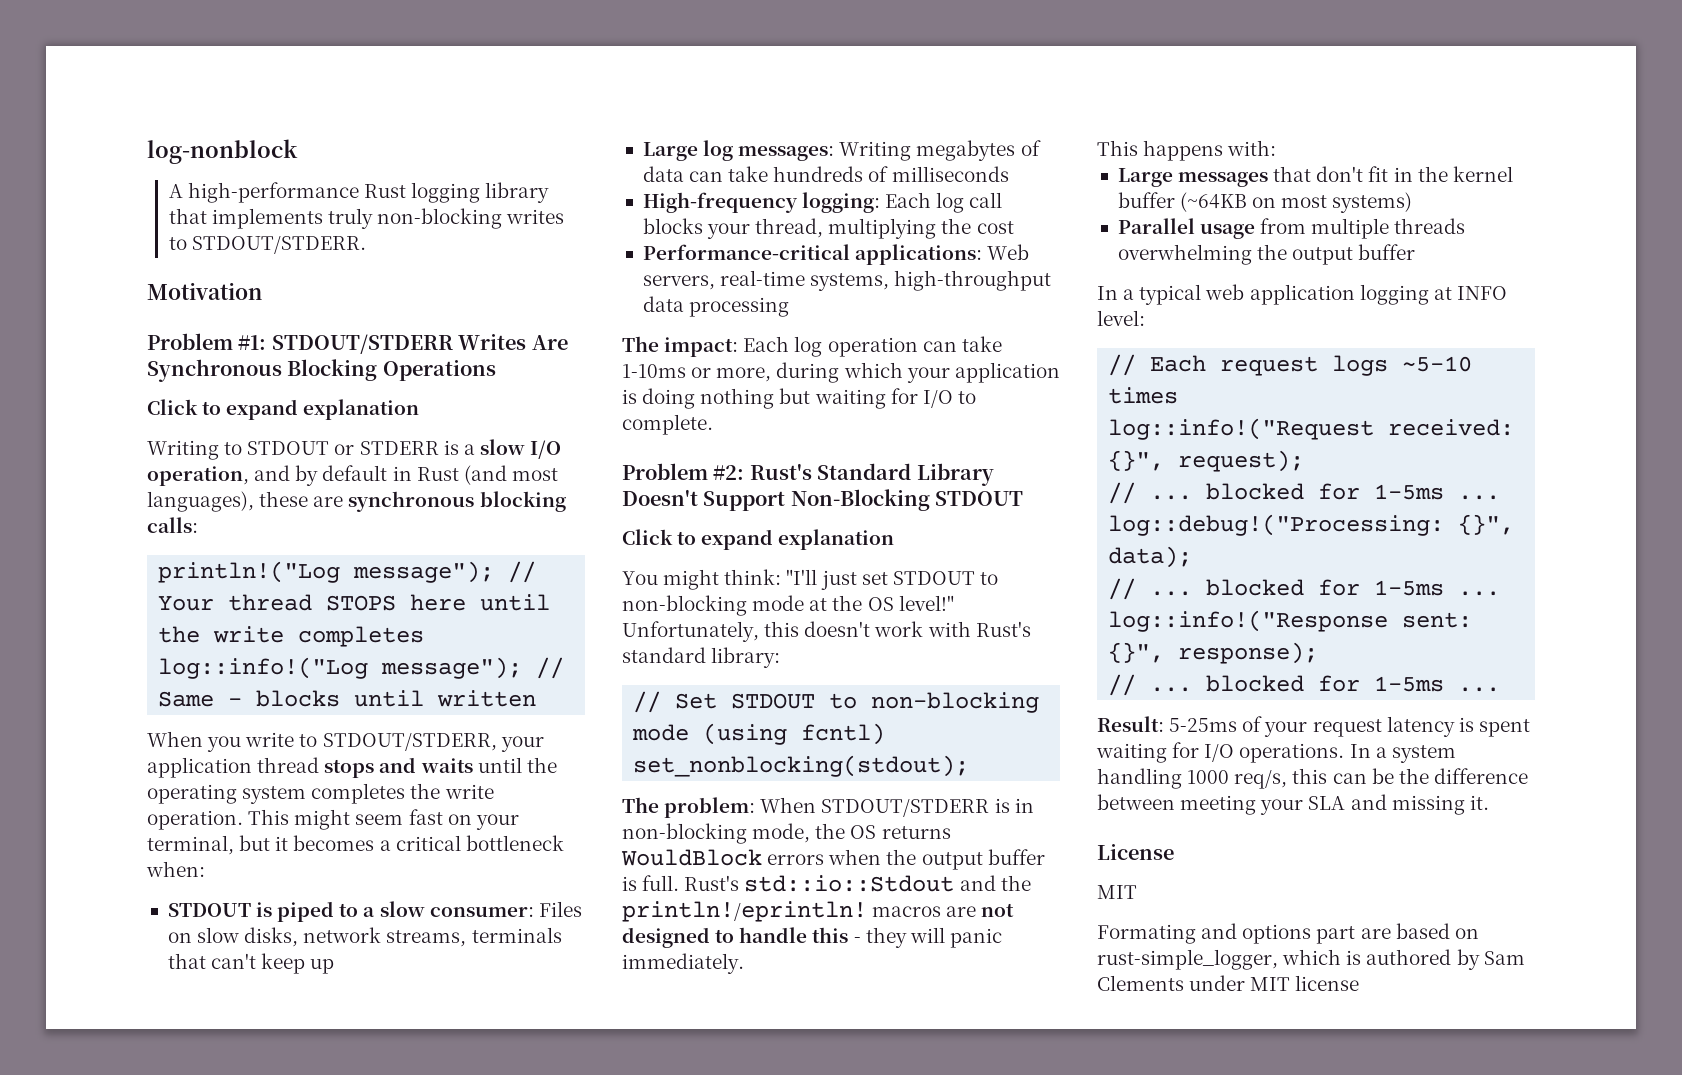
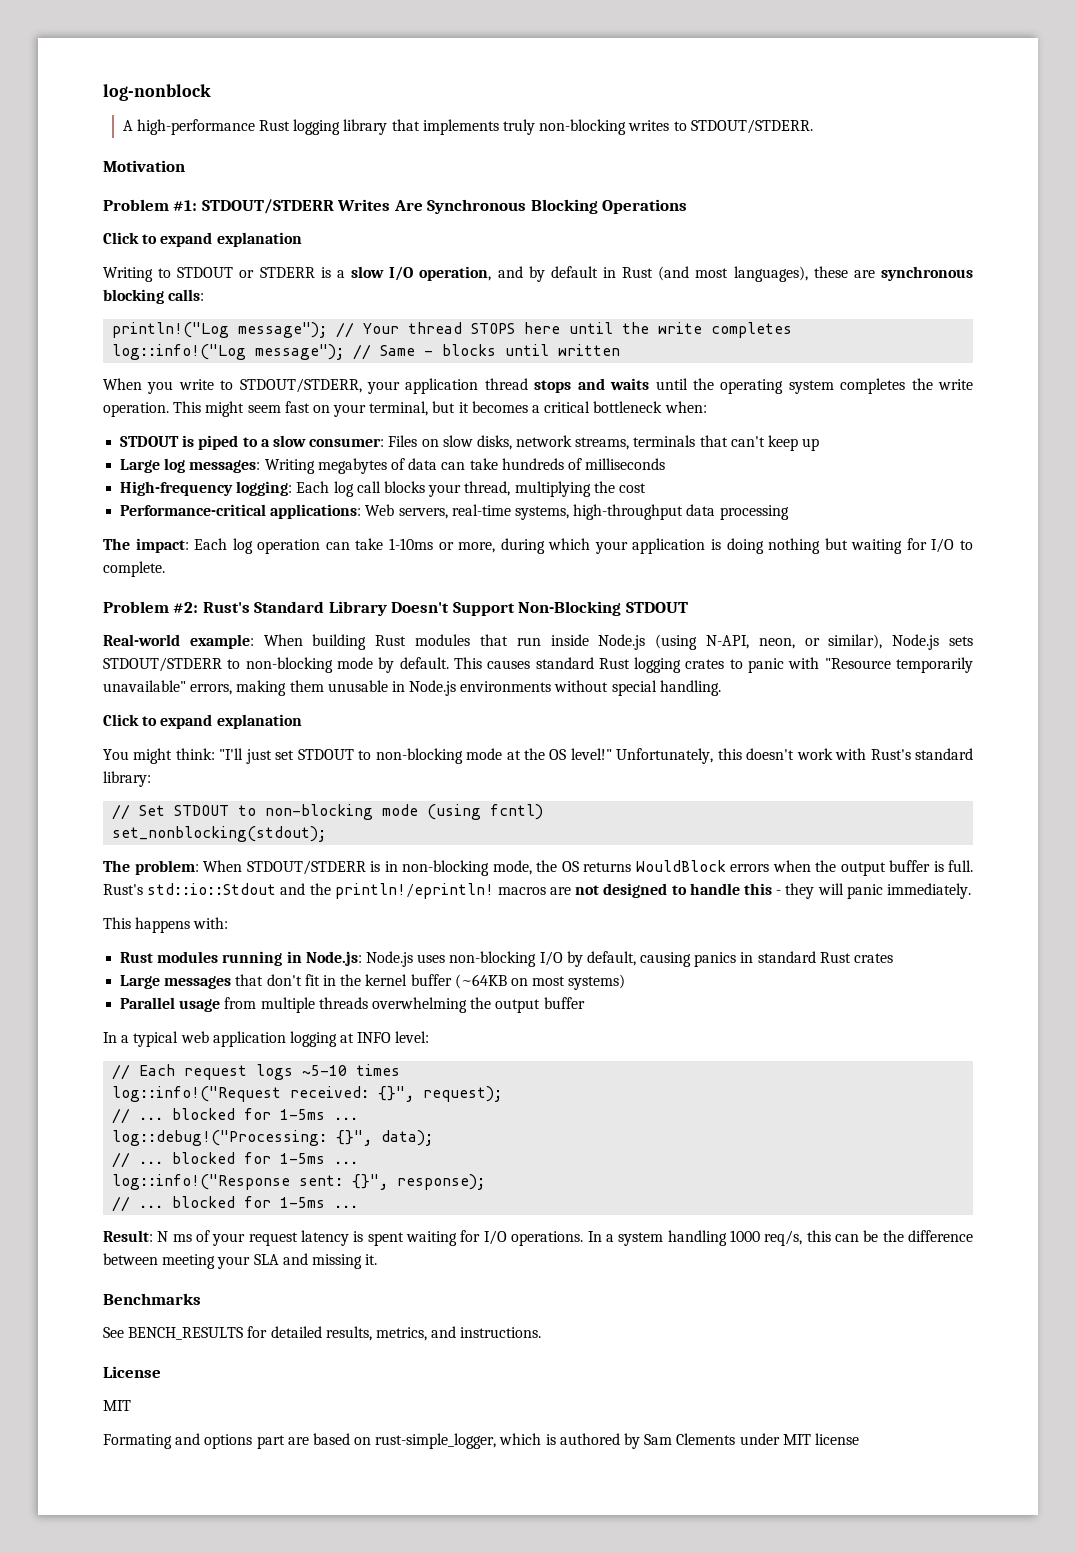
+ Real-world example: When building Rust modules that run inside Node.js (using N-API, neon, or similar), Node.js sets STDOUT/STDERR to non-blocking mode by default. This causes standard Rust logging crates to panic with "Resource temporarily unavailable" errors, making them unusable in Node.js environments without special handling.
+ Rust modules running in Node.js: Node.js uses non-blocking I/O by default, causing panics in standard Rust crates
- Result: 5-25ms of your request latency is spent waiting for I/O operations.
+ Result: N ms of your request latency is spent waiting for I/O operations.
+ Benchmarks
+ See BENCH_RESULTS for detailed results, metrics, and instructions.

